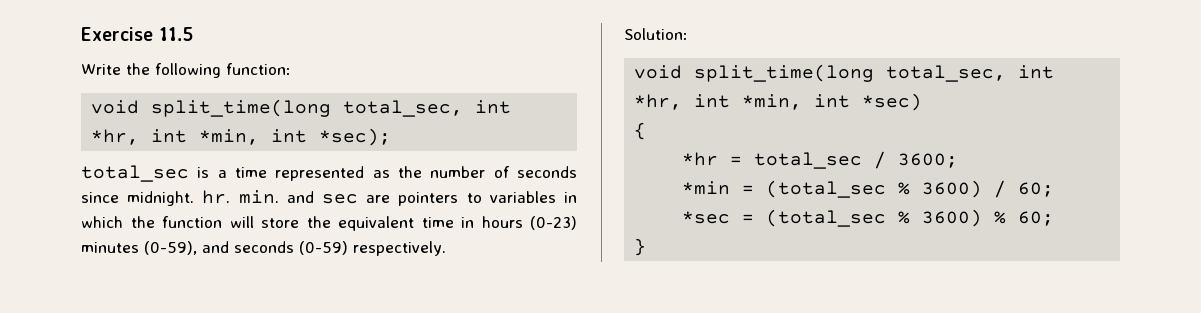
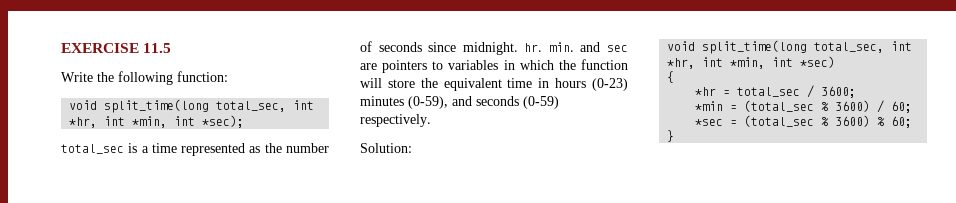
- Exercise 11.5
+ EXERCISE 11.5

